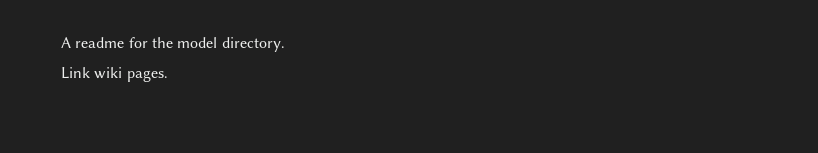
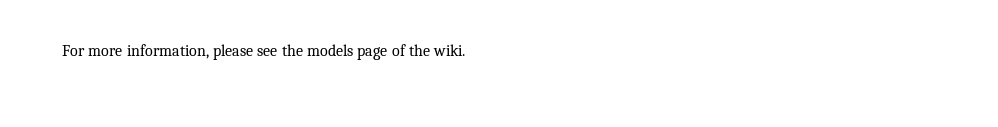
- A readme for the model directory.
- Link wiki pages.
+ For more information, please see the models page of the wiki.

